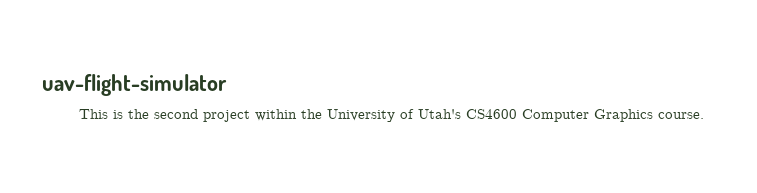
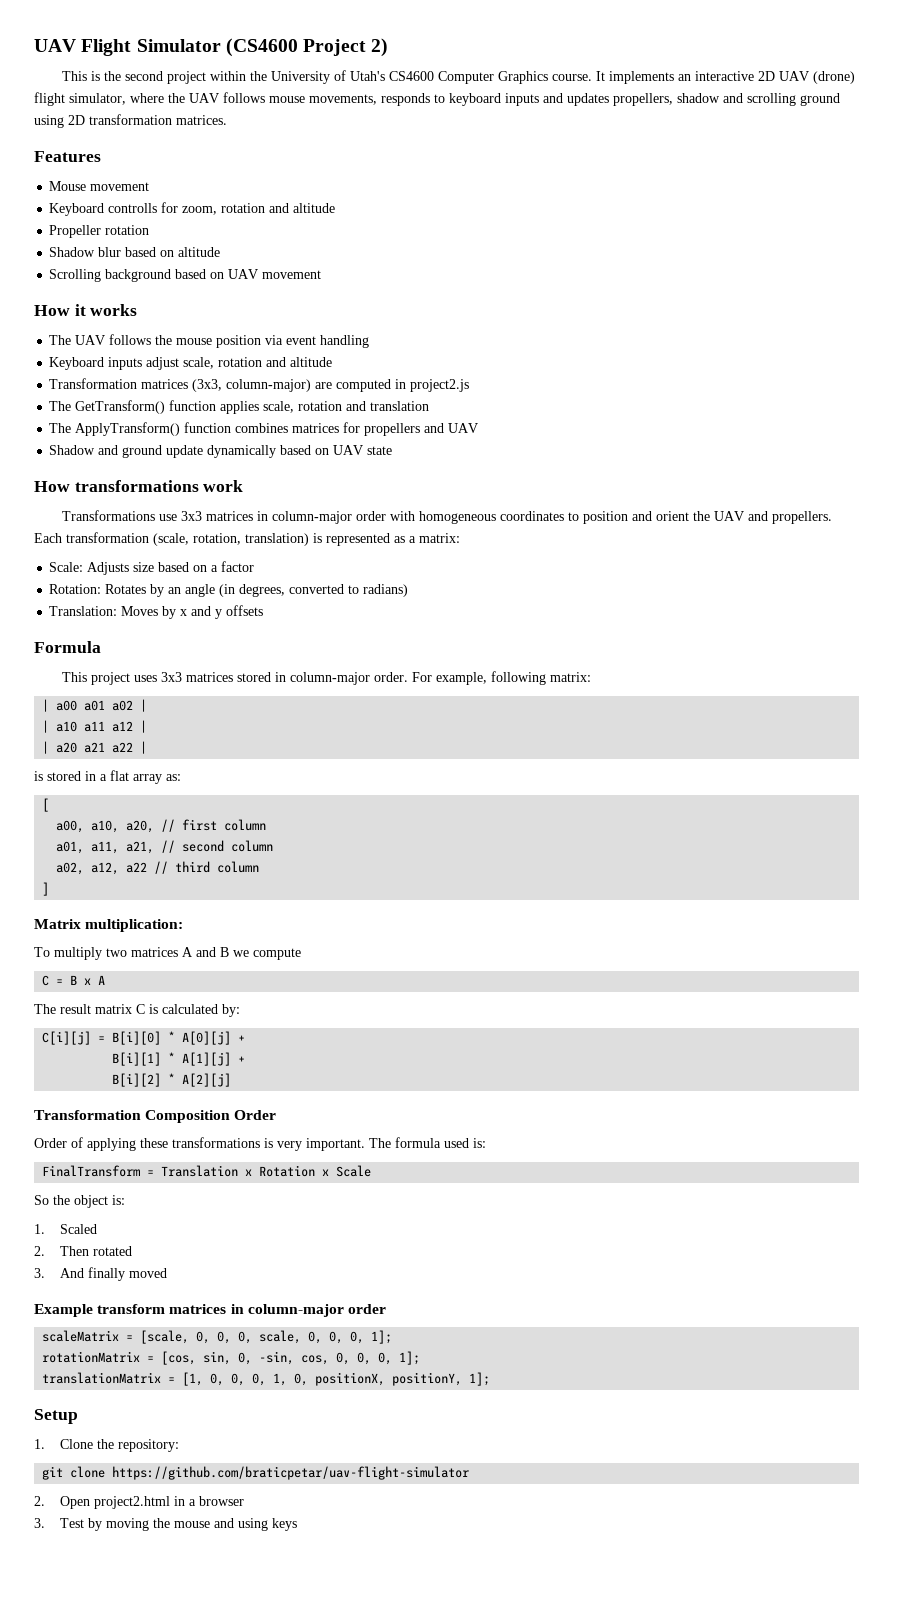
- uav-flight-simulator
+ UAV Flight Simulator (CS4600 Project 2)
+ It implements an interactive 2D UAV (drone) flight simulator, where the UAV follows mouse movements, responds to keyboard inputs and updates propellers, shadow and scrolling ground using 2D transformation matrices.
+ Features
+ Mouse movement
+ Keyboard controlls for zoom, rotation and altitude
+ Propeller rotation
+ Shadow blur based on altitude
+ Scrolling background based on UAV movement
+ How it works
+ The UAV follows the mouse position via event handling
+ Keyboard inputs adjust scale, rotation and altitude
+ Transformation matrices (3x3, column-major) are computed in project2.js
+ The GetTransform() function applies scale, rotation and translation
+ The ApplyTransform() function combines matrices for propellers and UAV
+ Shadow and ground update dynamically based on UAV state
+ How transformations work
+ Transformations use 3x3 matrices in column-major order with homogeneous coordinates to position and orient the UAV and propellers. Each transformation (scale, rotation, translation) is represented as a matrix:
+ Scale: Adjusts size based on a factor
+ Rotation: Rotates by an angle (in degrees, converted to radians)
+ Translation: Moves by x and y offsets
+ Formula
+ This project uses 3x3 matrices stored in column-major order. For example, following matrix:
+ | a00 a01 a02 |
+ | a10 a11 a12 |
+ | a20 a21 a22 |
+ is stored in a flat array as:
+ [
+ a00, a10, a20, // first column
+ a01, a11, a21, // second column
+ a02, a12, a22 // third column
+ ]
+ Matrix multiplication:
+ To multiply two matrices A and B we compute
+ C = B x A
+ The result matrix C is calculated by:
+ C[i][j] = B[i][0] * A[0][j] +
+ B[i][1] * A[1][j] +
+ B[i][2] * A[2][j]
+ Transformation Composition Order
+ Order of applying these transformations is very important. The formula used is:
+ FinalTransform = Translation x Rotation x Scale
+ So the object is:
+ 1. Scaled
+ 2. Then rotated
+ 3. And finally moved
+ Example transform matrices in column-major order
+ scaleMatrix = [scale, 0, 0, 0, scale, 0, 0, 0, 1];
+ rotationMatrix = [cos, sin, 0, -sin, cos, 0, 0, 0, 1];
+ translationMatrix = [1, 0, 0, 0, 1, 0, positionX, positionY, 1];
+ Setup
+ 1. Clone the repository:
+ git clone https://github.com/braticpetar/uav-flight-simulator
+ 2. Open project2.html in a browser
+ 3. Test by moving the mouse and using keys

